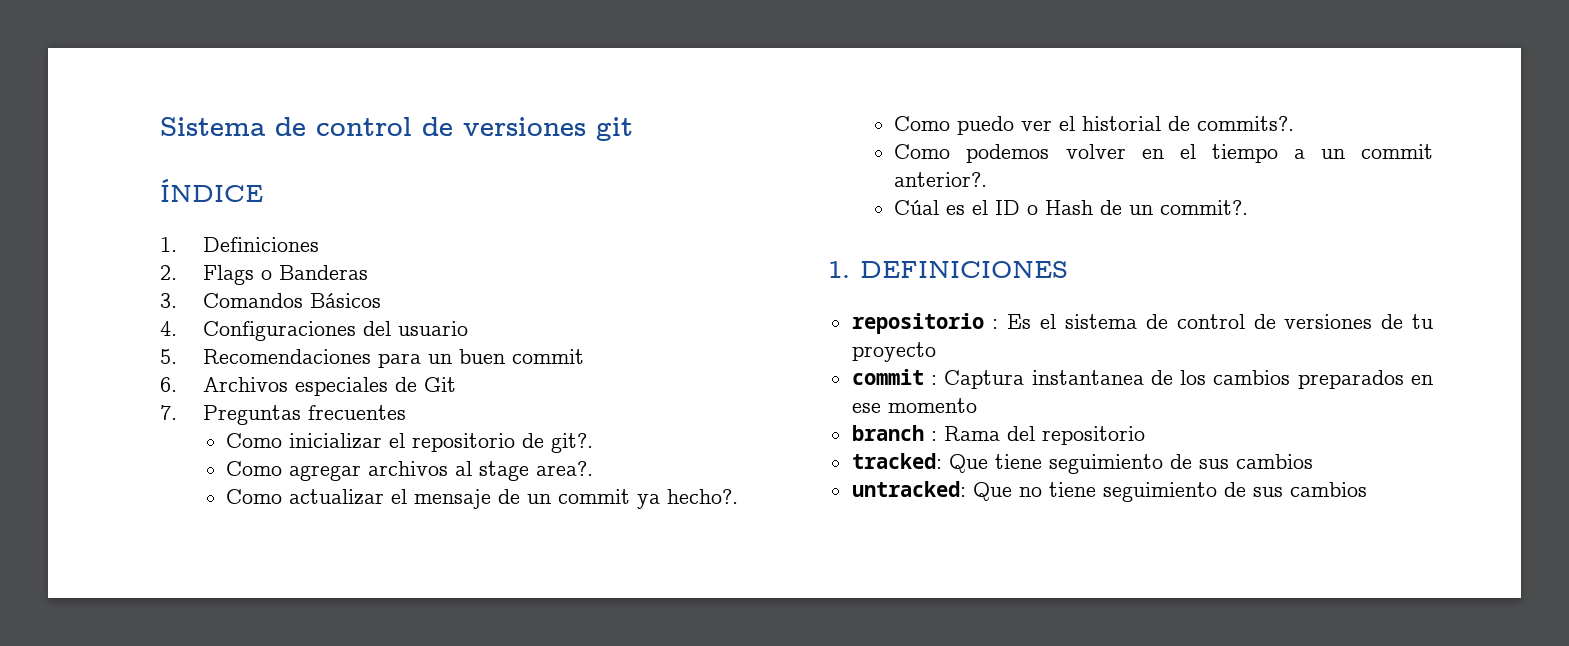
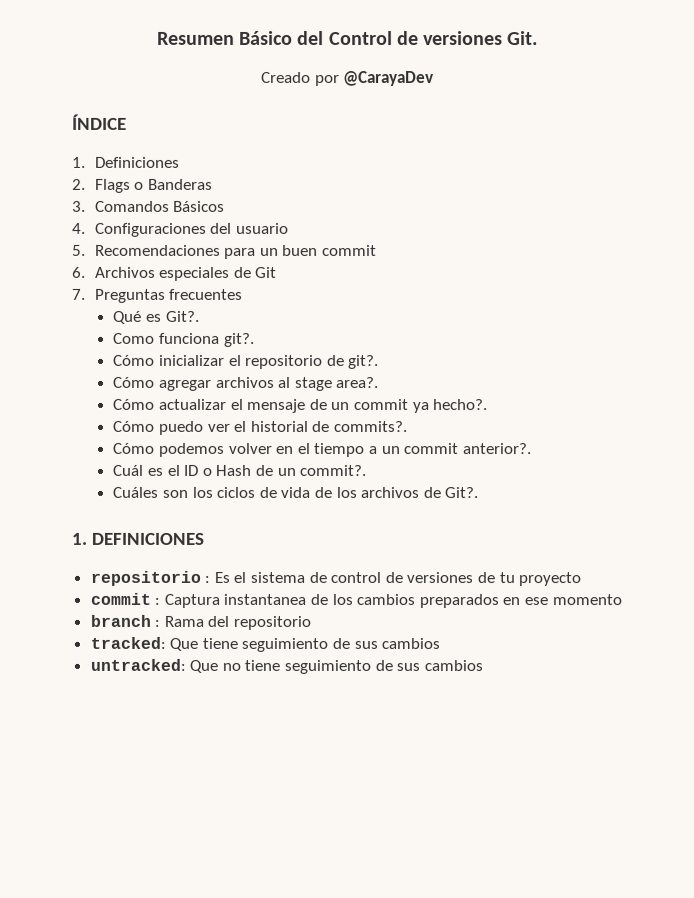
- Sistema de control de versiones git
+ Resumen Básico del Control de versiones Git.
+ Creado por @CarayaDev
- Como inicializar el repositorio de git?.
+ Qué es Git?.
+ Como funciona git?.
+ Cómo inicializar el repositorio de git?.
- Como agregar archivos al stage area?.
+ Cómo agregar archivos al stage area?.
- Como actualizar el mensaje de un commit ya hecho?.
+ Cómo actualizar el mensaje de un commit ya hecho?.
- Como puedo ver el historial de commits?.
+ Cómo puedo ver el historial de commits?.
- Como podemos volver en el tiempo a un commit anterior?.
+ Cómo podemos volver en el tiempo a un commit anterior?.
- Cúal es el ID o Hash de un commit?.
+ Cuál es el ID o Hash de un commit?.
+ Cuáles son los ciclos de vida de los archivos de Git?.

